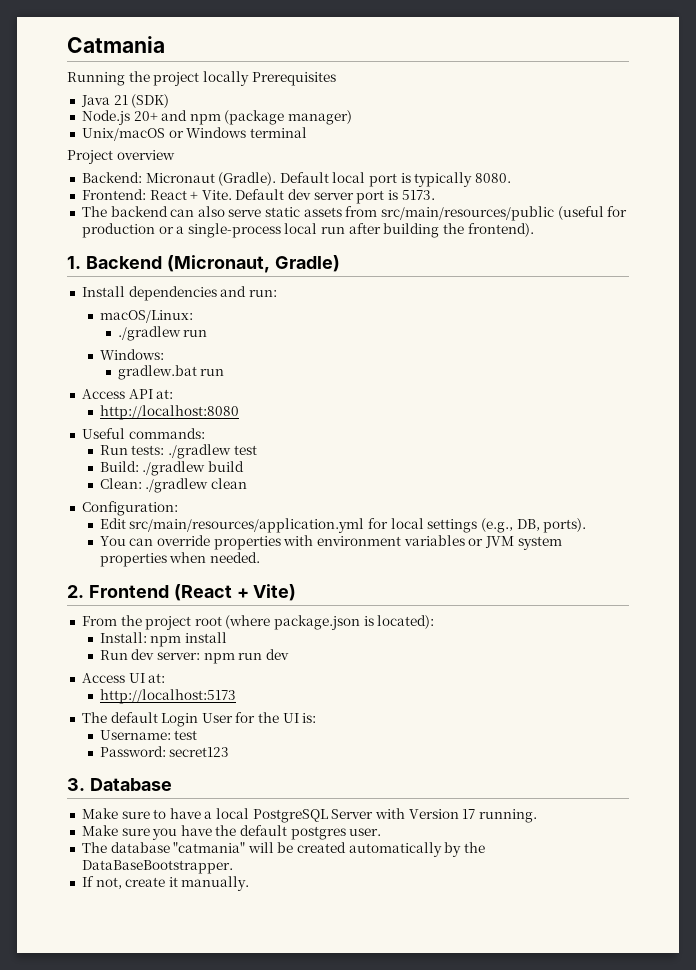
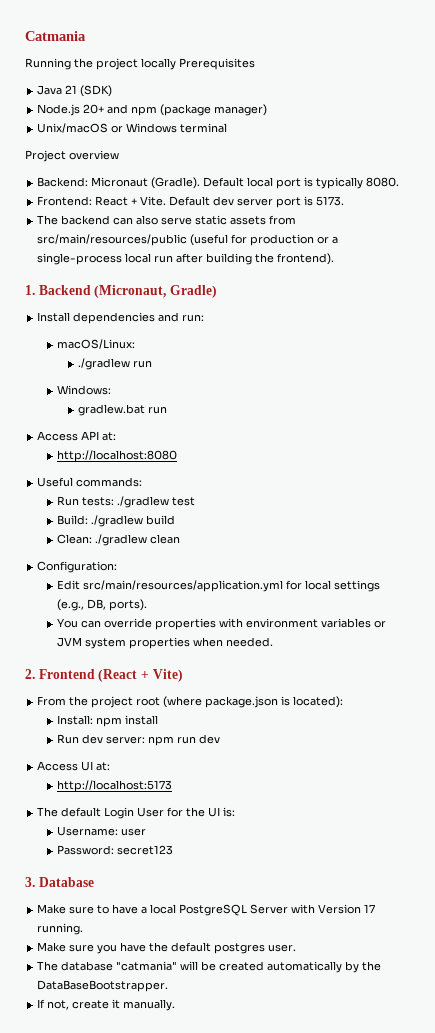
- Username: test
+ Username: user

